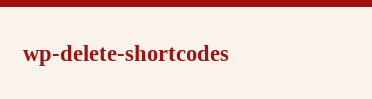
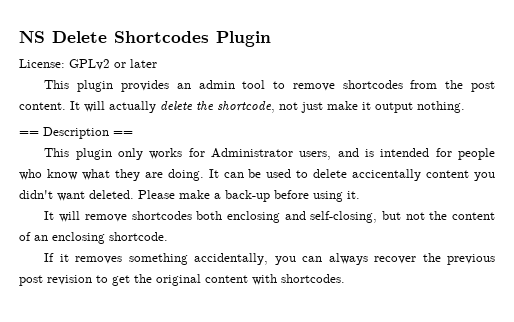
- wp-delete-shortcodes
+ NS Delete Shortcodes Plugin
+ License: GPLv2 or later
+ This plugin provides an admin tool to remove shortcodes from the post content. It will actually delete the shortcode, not just make it output nothing.
+ == Description ==
+ This plugin only works for Administrator users, and is intended for people who know what they are doing. It can be used to delete accicentally content you didn't want deleted. Please make a back-up before using it.
+ It will remove shortcodes both enclosing and self-closing, but not the content of an enclosing shortcode.
+ If it removes something accidentally, you can always recover the previous post revision to get the original content with shortcodes.

